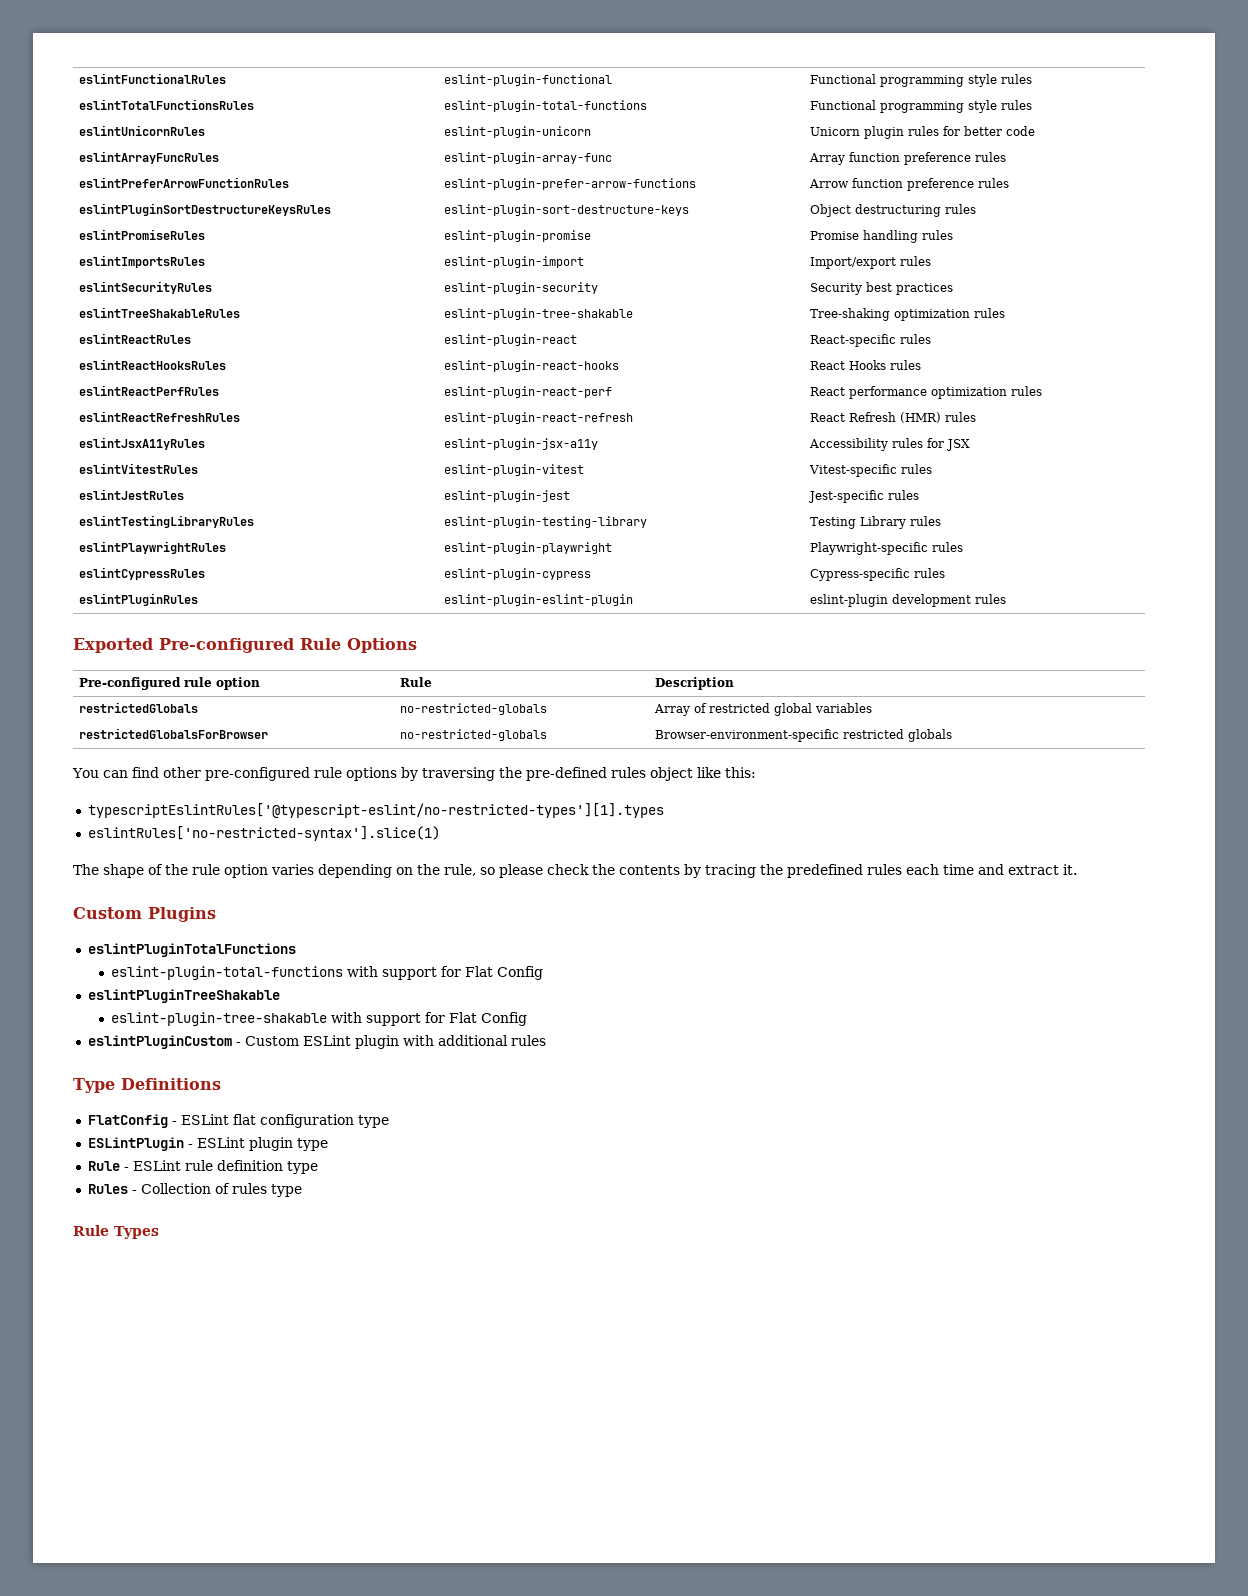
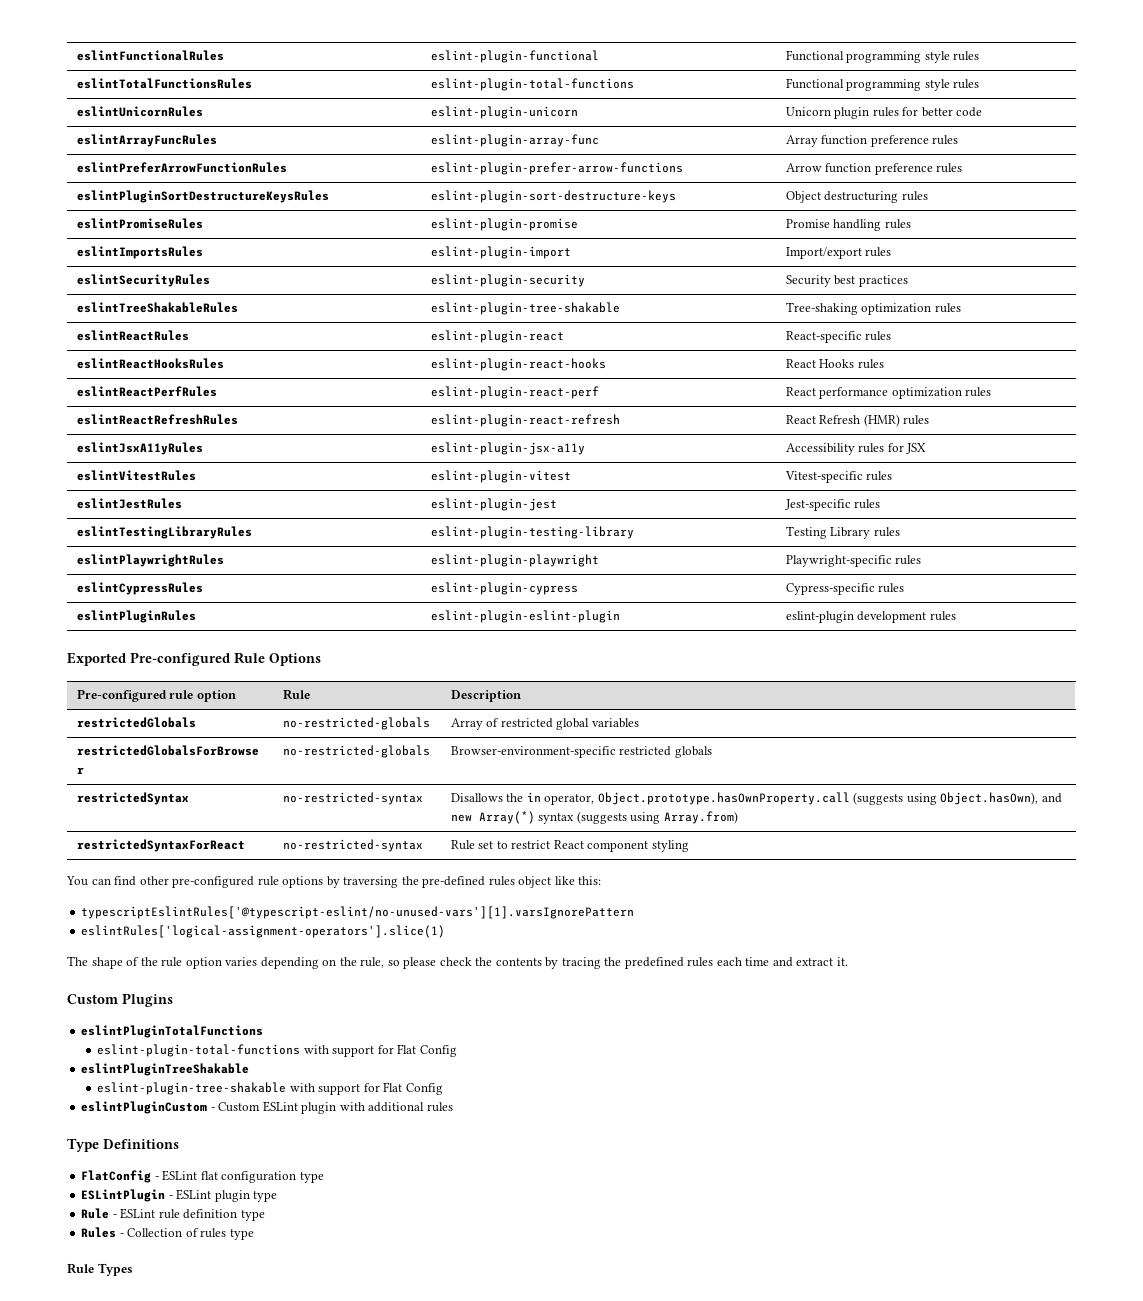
+ restrictedSyntax | no-restricted-syntax | Disallows the in operator, Object.prototype.hasOwnProperty.call (suggests using Object.hasOwn), and new Array(*) syntax (suggests using Array.from)
+ restrictedSyntaxForReact | no-restricted-syntax | Rule set to restrict React component styling
- typescriptEslintRules['@typescript-eslint/no-restricted-types'][1].types
- eslintRules['no-restricted-syntax'].slice(1)
+ typescriptEslintRules['@typescript-eslint/no-unused-vars'][1].varsIgnorePattern
+ eslintRules['logical-assignment-operators'].slice(1)

